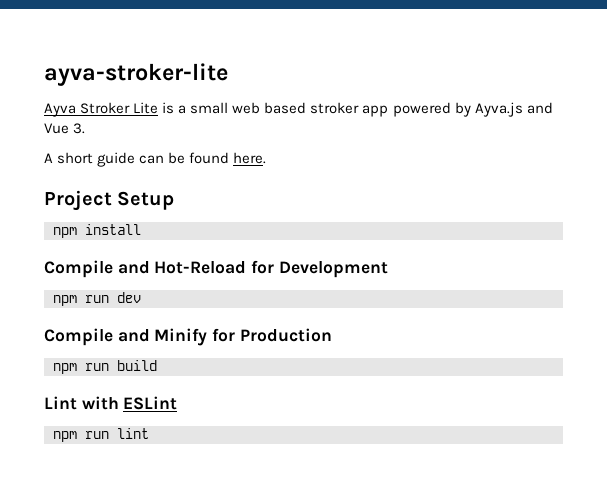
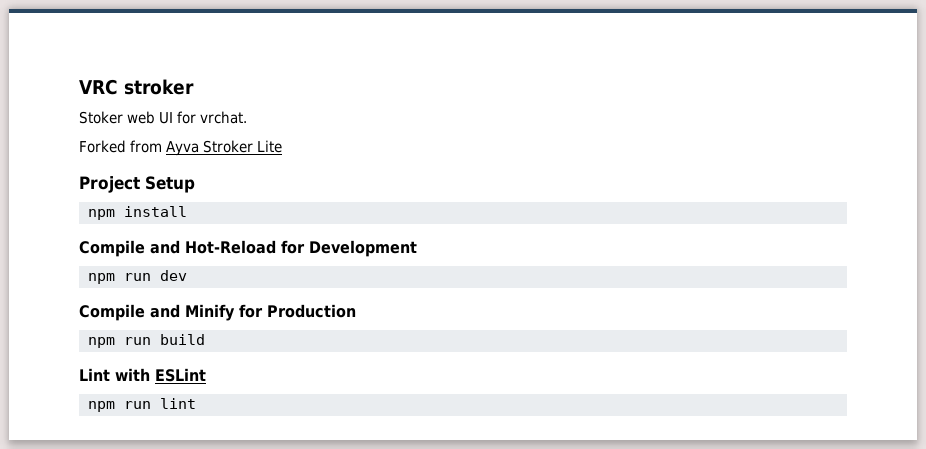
- ayva-stroker-lite
- Ayva Stroker Lite is a small web based stroker app powered by Ayva.js and Vue 3.
- A short guide can be found here.
+ VRC stroker
+ Stoker web UI for vrchat.
+ Forked from Ayva Stroker Lite

